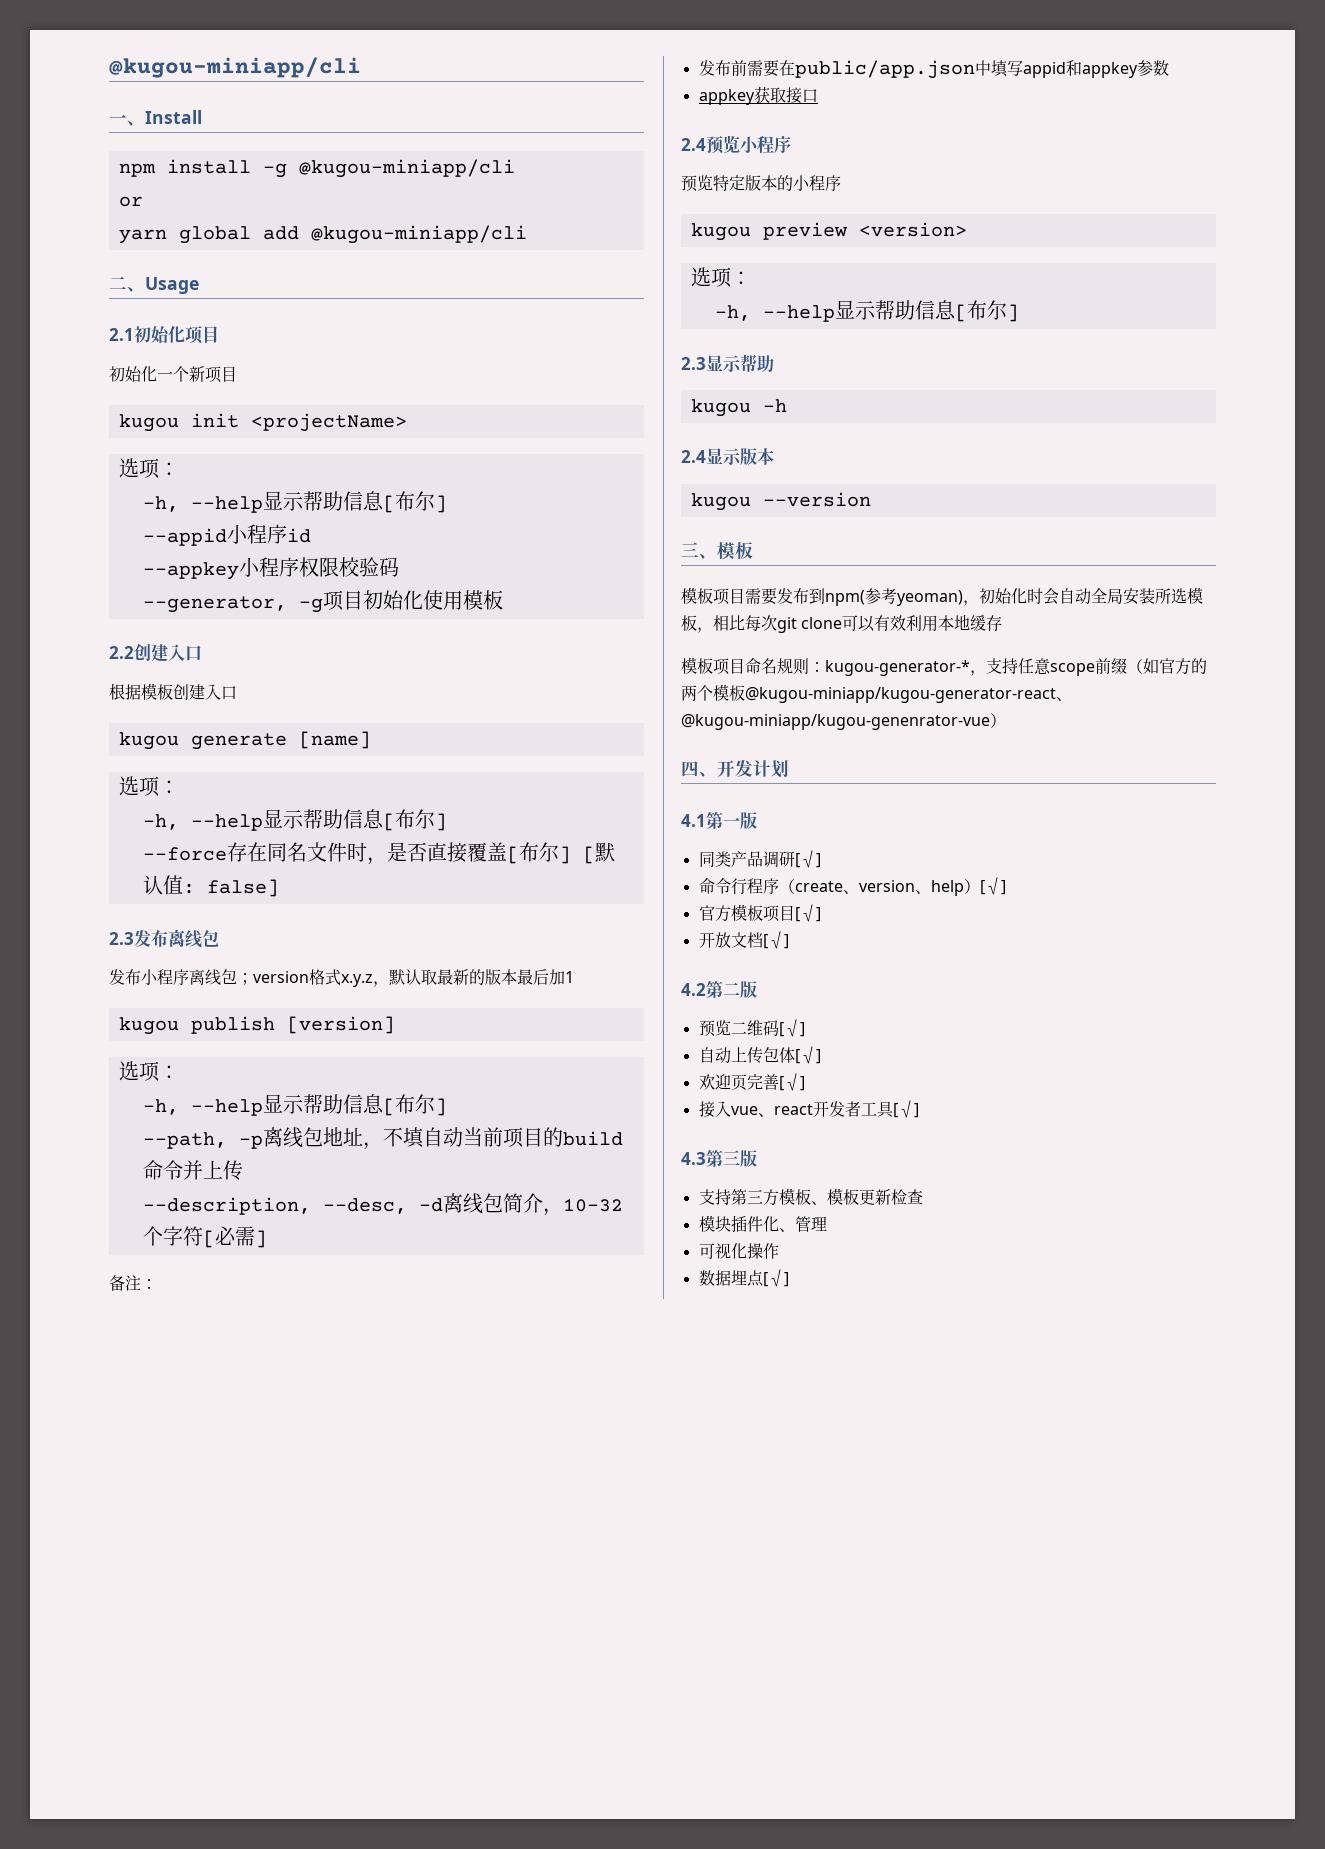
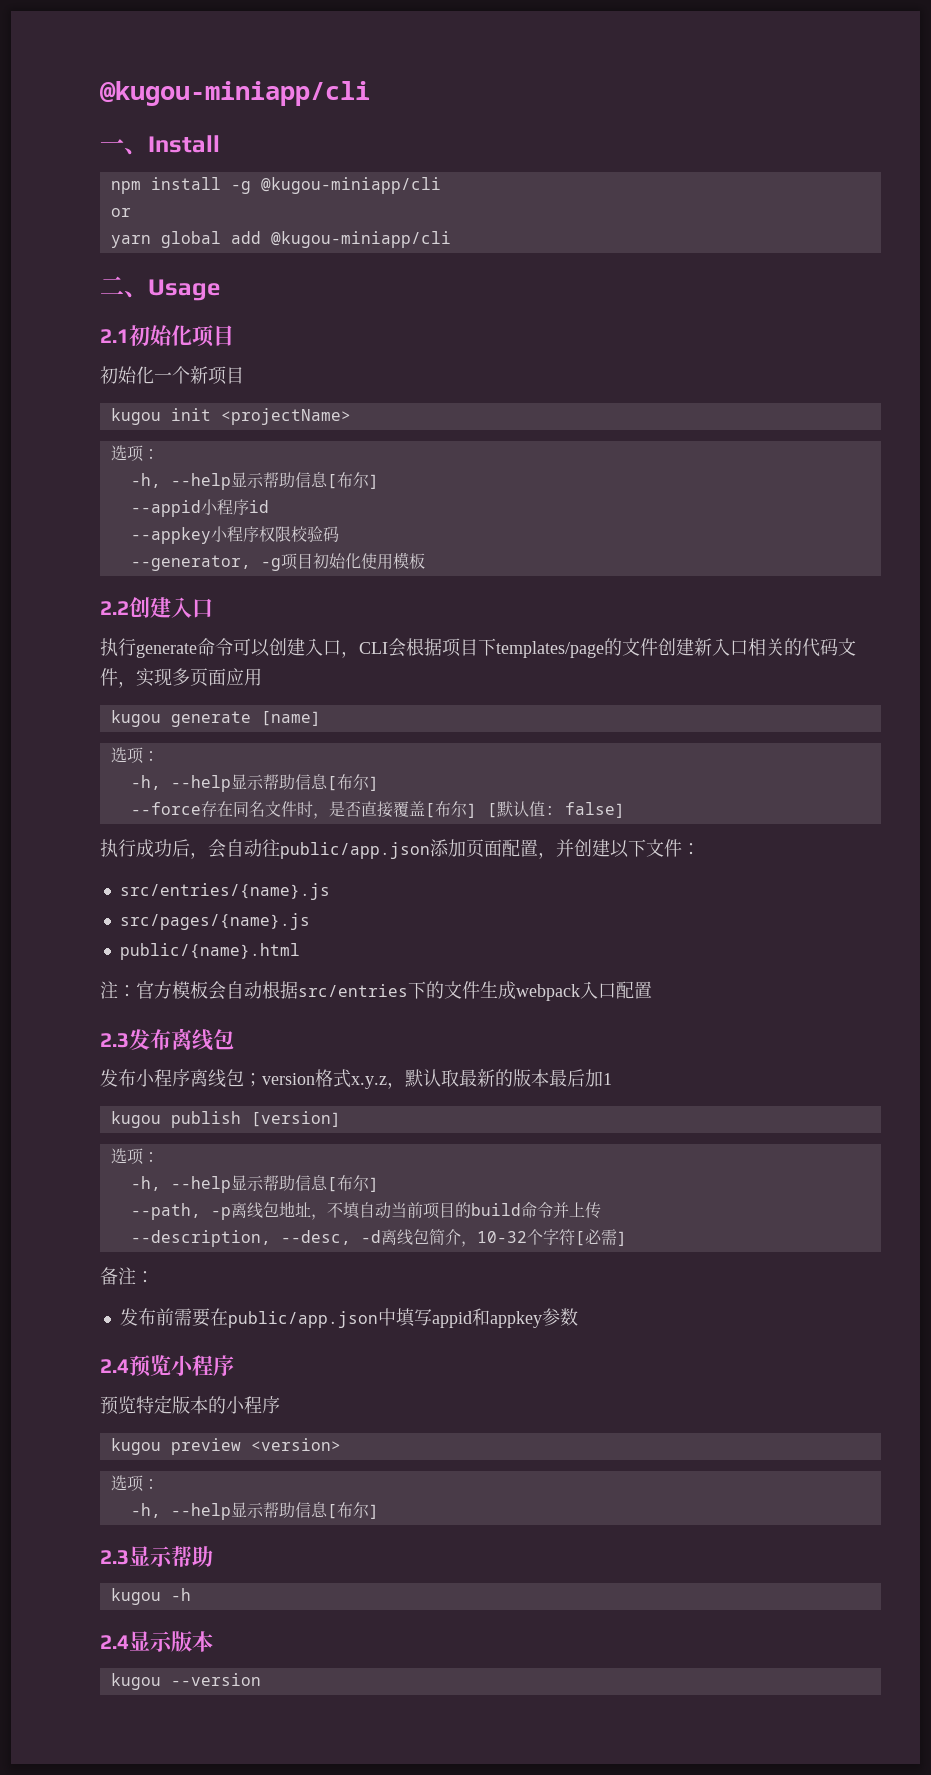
- 根据模板创建入口
+ 执行generate命令可以创建入口，CLI会根据项目下templates/page的文件创建新入口相关的代码文件，实现多页面应用
+ 执行成功后，会自动往public/app.json添加页面配置，并创建以下文件：
+ src/entries/{name}.js
+ src/pages/{name}.js
+ public/{name}.html
+ 注：官方模板会自动根据src/entries下的文件生成webpack入口配置
- appkey获取接口
- 三、模板
- 模板项目需要发布到npm(参考yeoman)，初始化时会自动全局安装所选模板，相比每次git clone可以有效利用本地缓存
- 模板项目命名规则：kugou-generator-*，支持任意scope前缀（如官方的两个模板@kugou-miniapp/kugou-generator-react、@kugou-miniapp/kugou-genenrator-vue）
- 四、开发计划
- 4.1第一版
- 同类产品调研[√]
- 命令行程序（create、version、help）[√]
- 官方模板项目[√]
- 开放文档[√]
- 4.2第二版
- 预览二维码[√]
- 自动上传包体[√]
- 欢迎页完善[√]
- 接入vue、react开发者工具[√]
- 4.3第三版
- 支持第三方模板、模板更新检查
- 模块插件化、管理
- 可视化操作
- 数据埋点[√]

